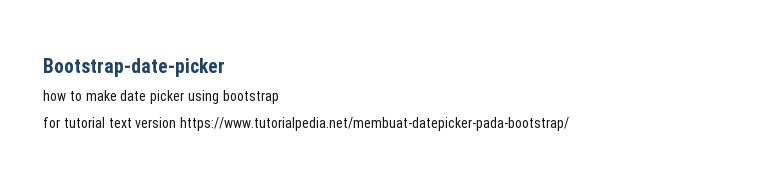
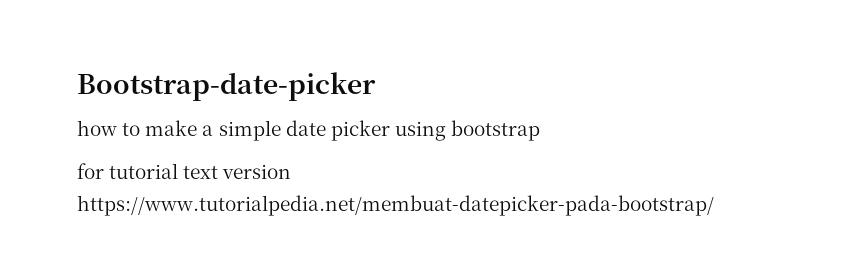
- how to make date picker using bootstrap
+ how to make a simple date picker using bootstrap

